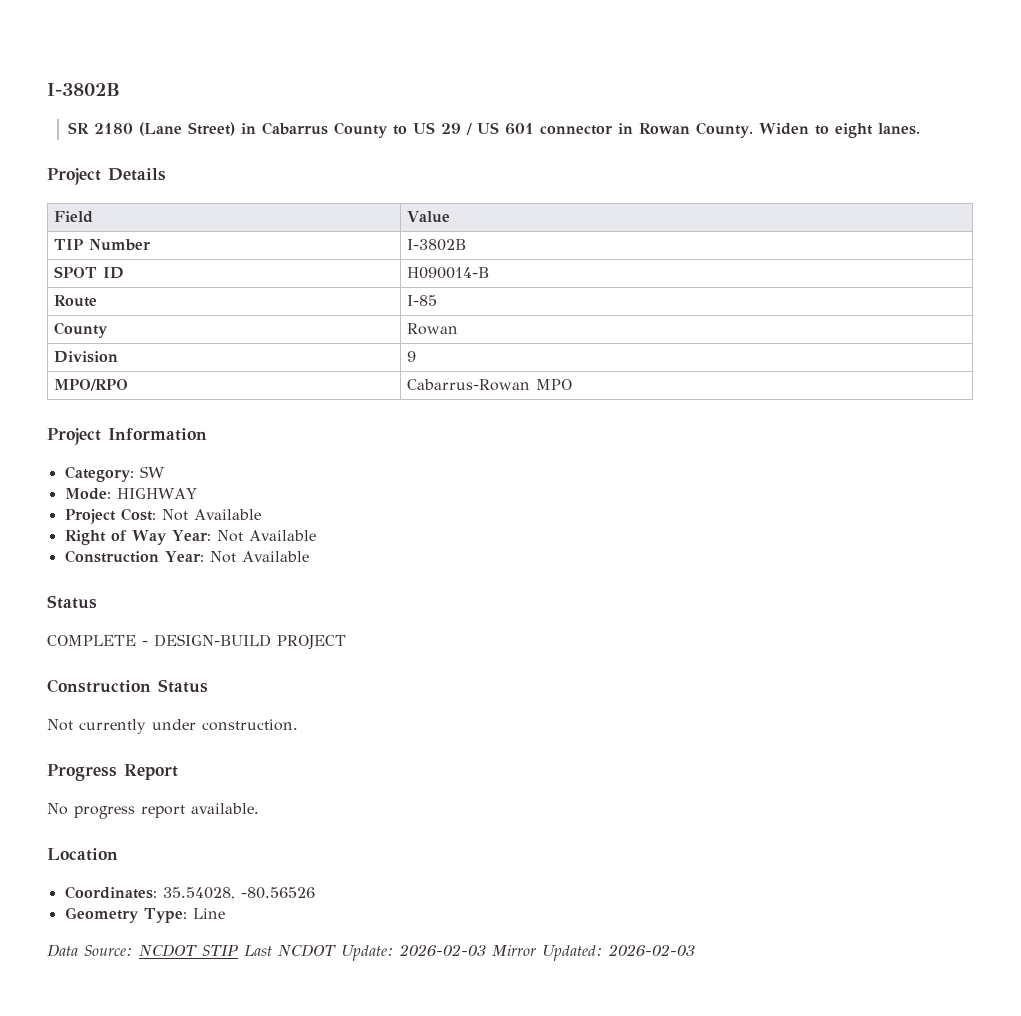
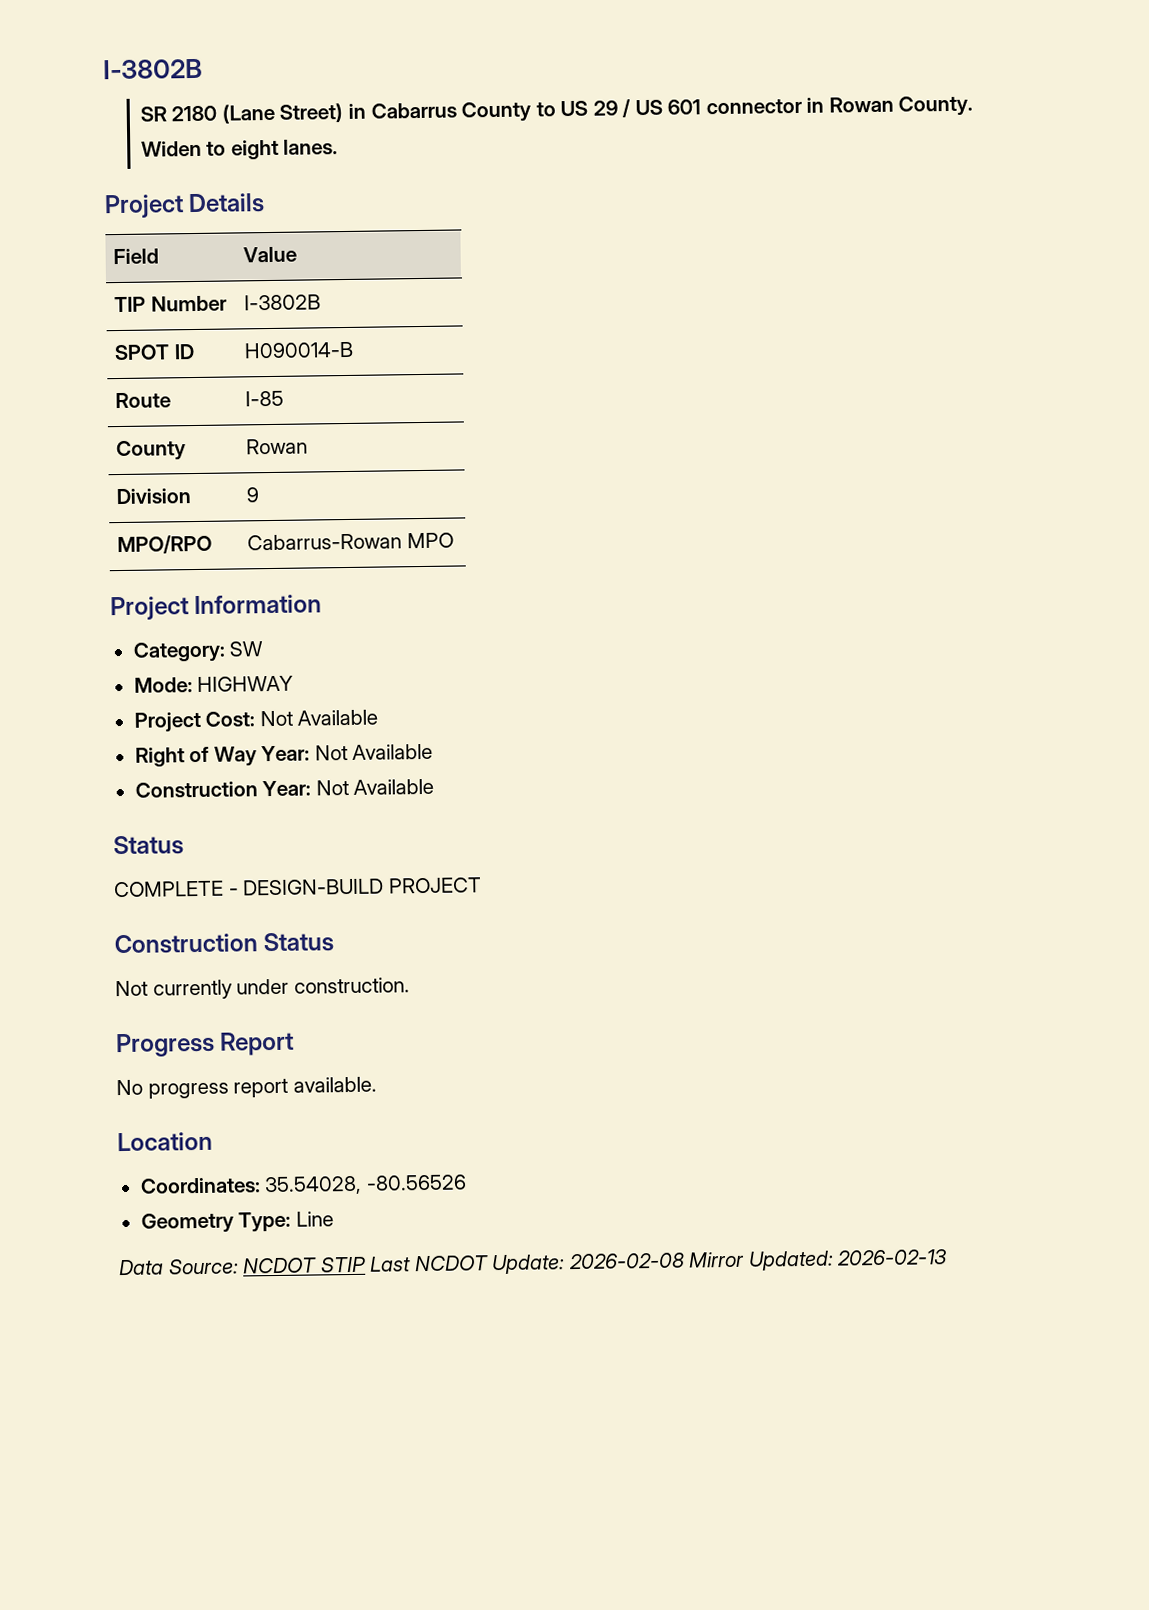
- Data Source: NCDOT STIP Last NCDOT Update: 2026-02-03 Mirror Updated: 2026-02-03
+ Data Source: NCDOT STIP Last NCDOT Update: 2026-02-08 Mirror Updated: 2026-02-13

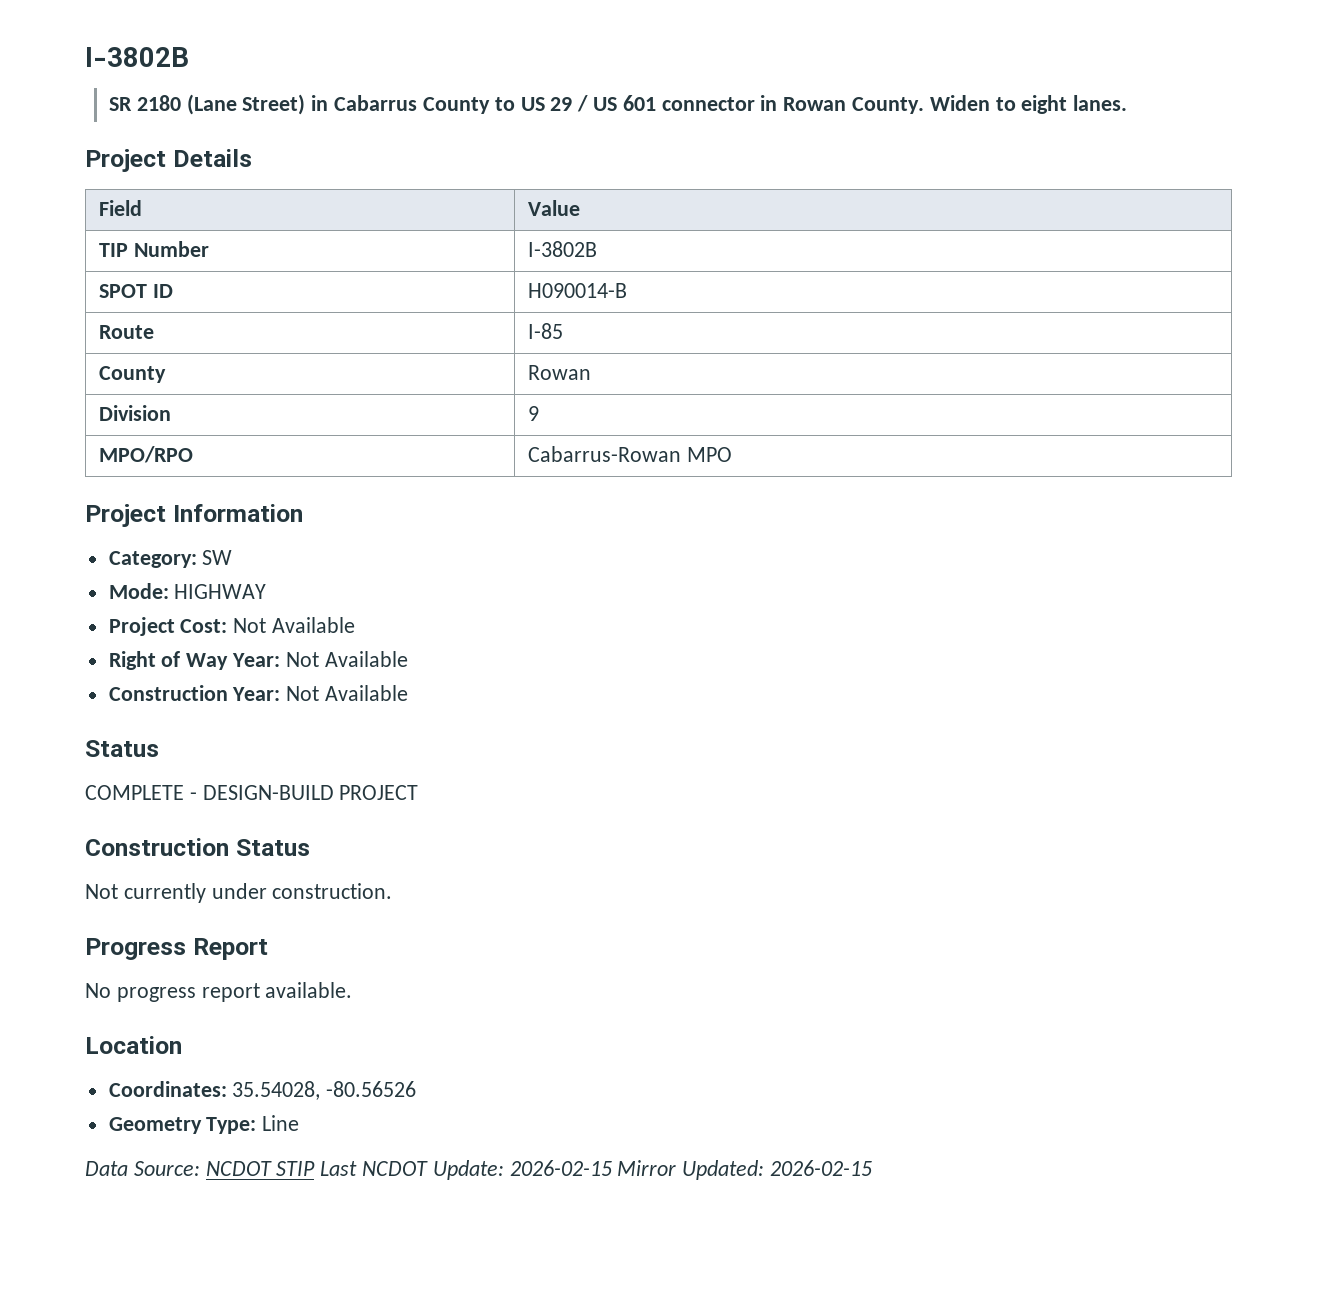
- Data Source: NCDOT STIP Last NCDOT Update: 2026-02-08 Mirror Updated: 2026-02-13
+ Data Source: NCDOT STIP Last NCDOT Update: 2026-02-15 Mirror Updated: 2026-02-15

